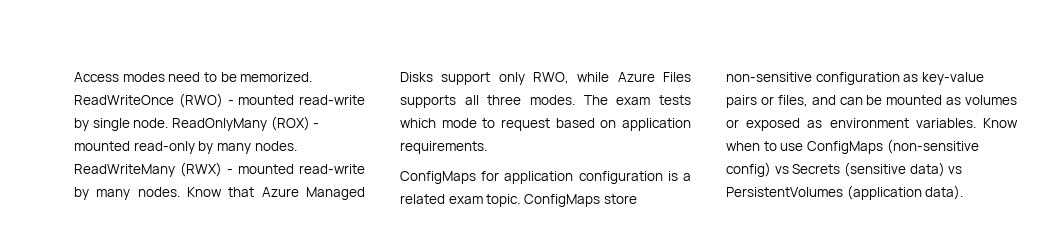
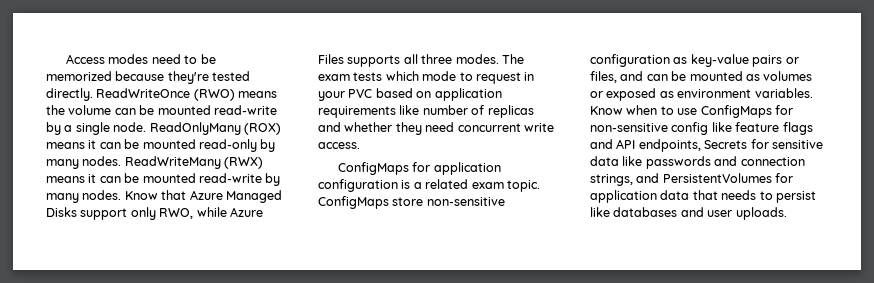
- Access modes need to be memorized. ReadWriteOnce (RWO) - mounted read-write by single node.
+ Access modes need to be memorized because they're tested directly. ReadWriteOnce (RWO) means the volume can be mounted read-write by a single node.
- ReadOnlyMany (ROX) - mounted read-only by many nodes.
+ ReadOnlyMany (ROX) means it can be mounted read-only by many nodes.
- ReadWriteMany (RWX) - mounted read-write by many nodes.
+ ReadWriteMany (RWX) means it can be mounted read-write by many nodes.
- The exam tests which mode to request based on application requirements.
+ The exam tests which mode to request in your PVC based on application requirements like number of replicas and whether they need concurrent write access.
- Know when to use ConfigMaps (non-sensitive config) vs Secrets (sensitive data) vs PersistentVolumes (application data).
+ Know when to use ConfigMaps for non-sensitive config like feature flags and API endpoints, Secrets for sensitive data like passwords and connection strings, and PersistentVolumes for application data that needs to persist like databases and user uploads.

